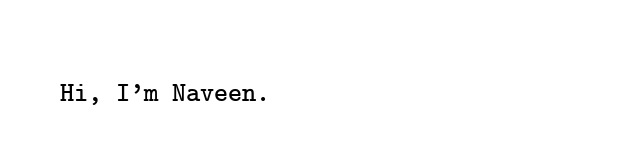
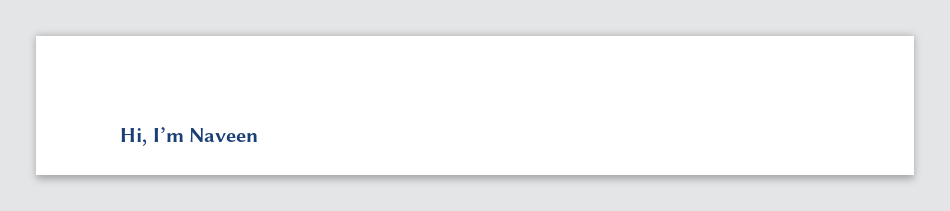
- Hi, I’m Naveen.
+ Hi, I’m Naveen

